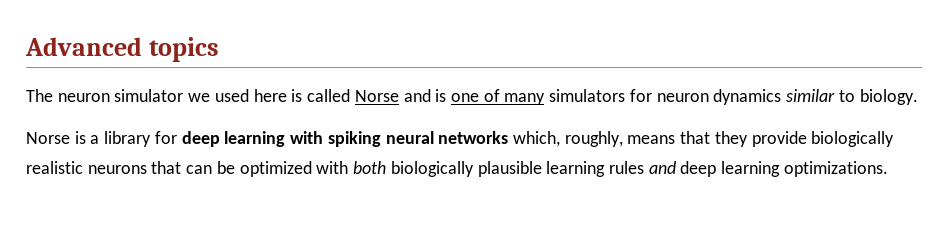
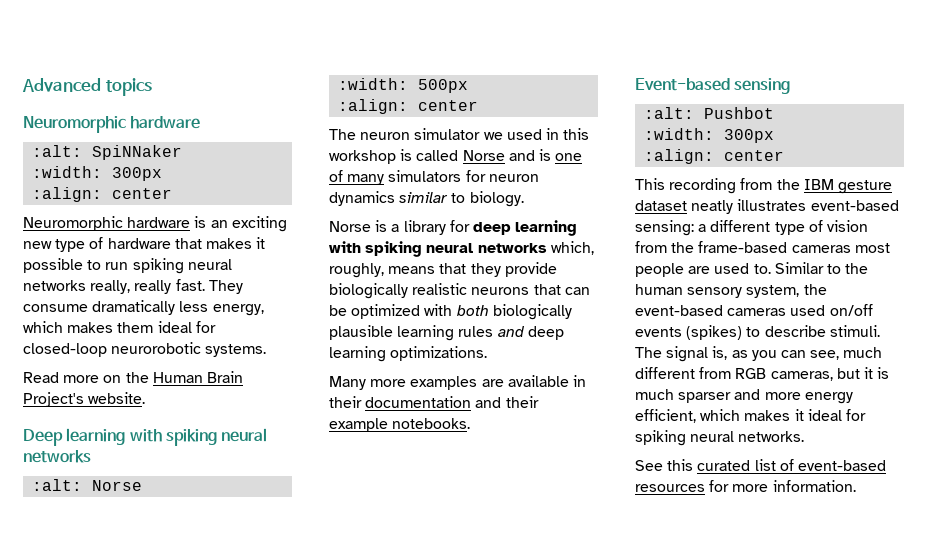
  Advanced topics
+ Neuromorphic hardware
+ :alt: SpiNNaker
+ :width: 300px
+ :align: center
+ Neuromorphic hardware is an exciting new type of hardware that makes it possible to run spiking neural networks really, really fast. They consume dramatically less energy, which makes them ideal for closed-loop neurorobotic systems.
+ Read more on the Human Brain Project's website.
+ Deep learning with spiking neural networks
+ :alt: Norse
+ :width: 500px
+ :align: center
- The neuron simulator we used here is called Norse and is one of many simulators for neuron dynamics similar to biology.
+ The neuron simulator we used in this workshop is called Norse and is one of many simulators for neuron dynamics similar to biology.
+ Many more examples are available in their documentation and their example notebooks.
+ Event-based sensing
+ :alt: Pushbot
+ :width: 300px
+ :align: center
+ This recording from the IBM gesture dataset neatly illustrates event-based sensing: a different type of vision from the frame-based cameras most people are used to. Similar to the human sensory system, the event-based cameras used on/off events (spikes) to describe stimuli. The signal is, as you can see, much different from RGB cameras, but it is much sparser and more energy efficient, which makes it ideal for spiking neural networks.
+ See this curated list of event-based resources for more information.

